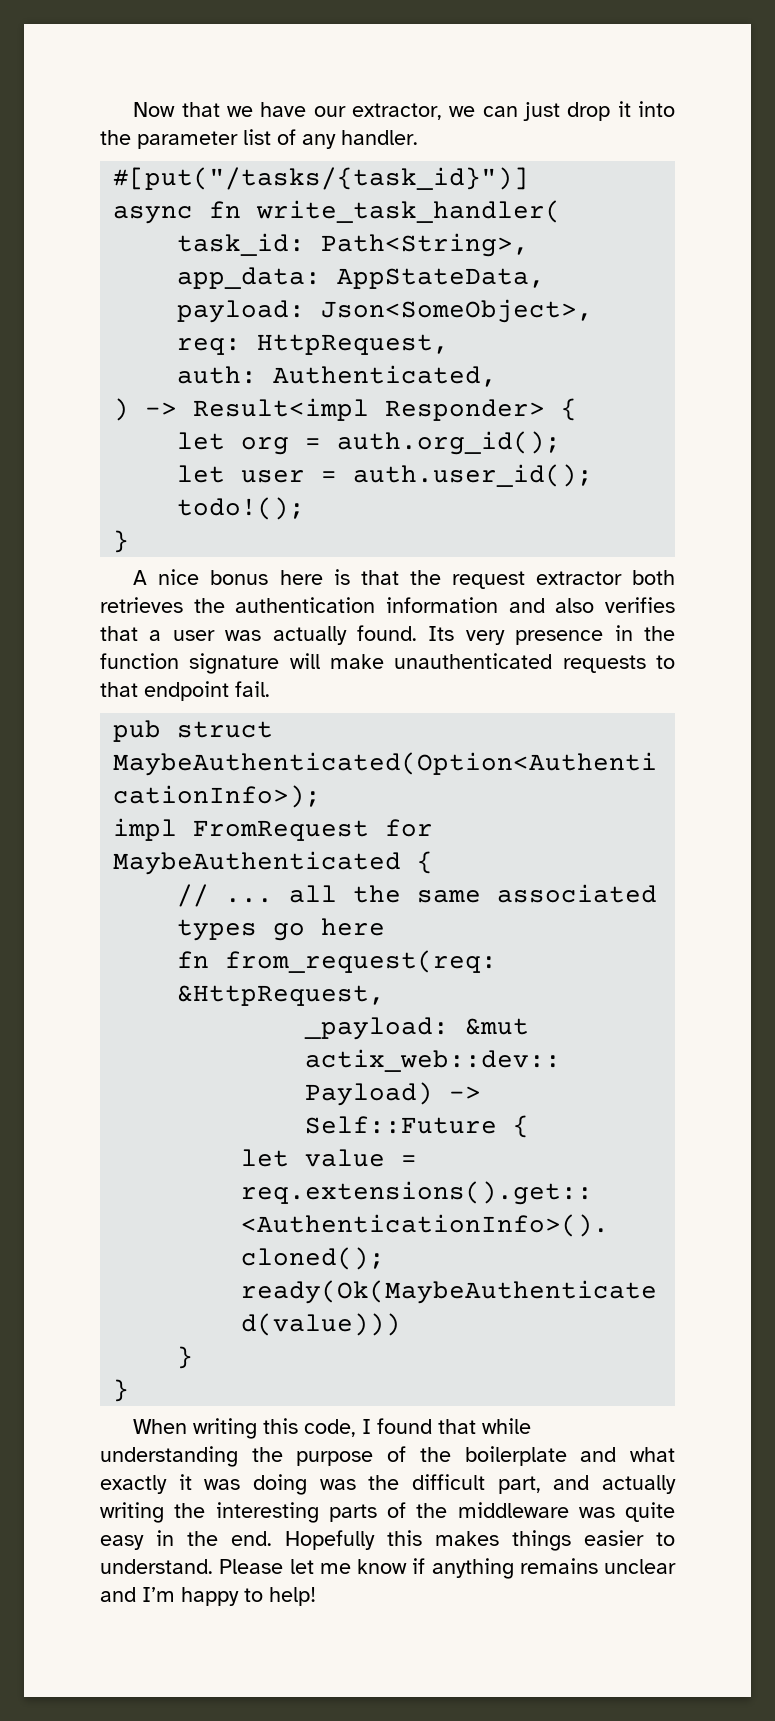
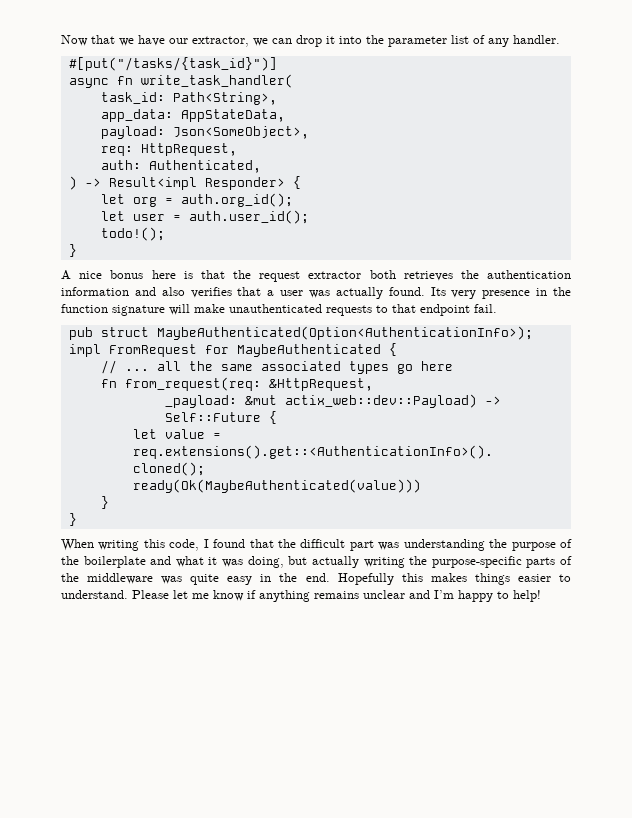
- Now that we have our extractor, we can just drop it into the parameter list of any handler.
+ Now that we have our extractor, we can drop it into the parameter list of any handler.
- When writing this code, I found that while understanding the purpose of the boilerplate and what exactly it was doing was the difficult part, and actually writing the interesting parts of the middleware was quite easy in the end.
+ When writing this code, I found that the difficult part was understanding the purpose of the boilerplate and what it was doing, but actually writing the purpose-specific parts of the middleware was quite easy in the end.

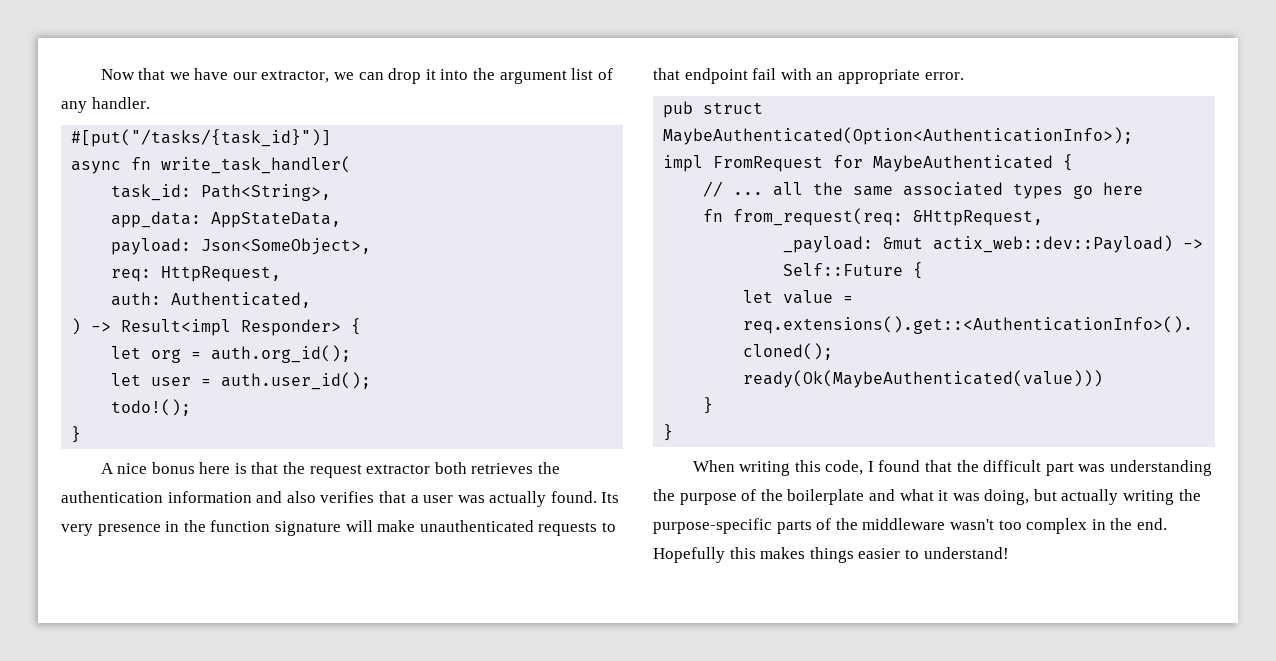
- Now that we have our extractor, we can drop it into the parameter list of any handler.
+ Now that we have our extractor, we can drop it into the argument list of any handler.
- Its very presence in the function signature will make unauthenticated requests to that endpoint fail.
+ Its very presence in the function signature will make unauthenticated requests to that endpoint fail with an appropriate error.
- When writing this code, I found that the difficult part was understanding the purpose of the boilerplate and what it was doing, but actually writing the purpose-specific parts of the middleware was quite easy in the end.
+ When writing this code, I found that the difficult part was understanding the purpose of the boilerplate and what it was doing, but actually writing the purpose-specific parts of the middleware wasn't too complex in the end.
- Hopefully this makes things easier to understand. Please let me know if anything remains unclear and I’m happy to help!
+ Hopefully this makes things easier to understand!

